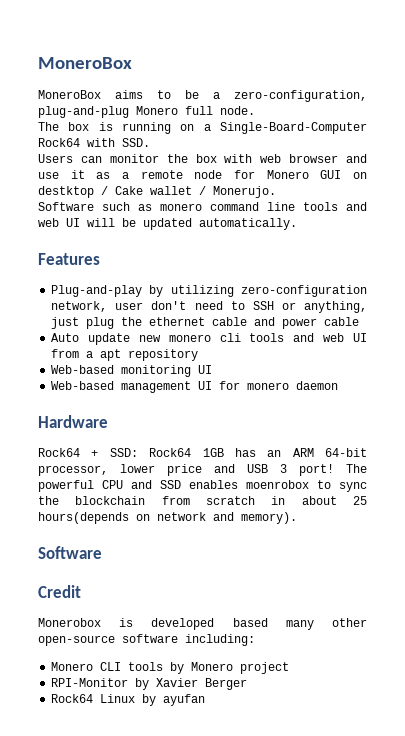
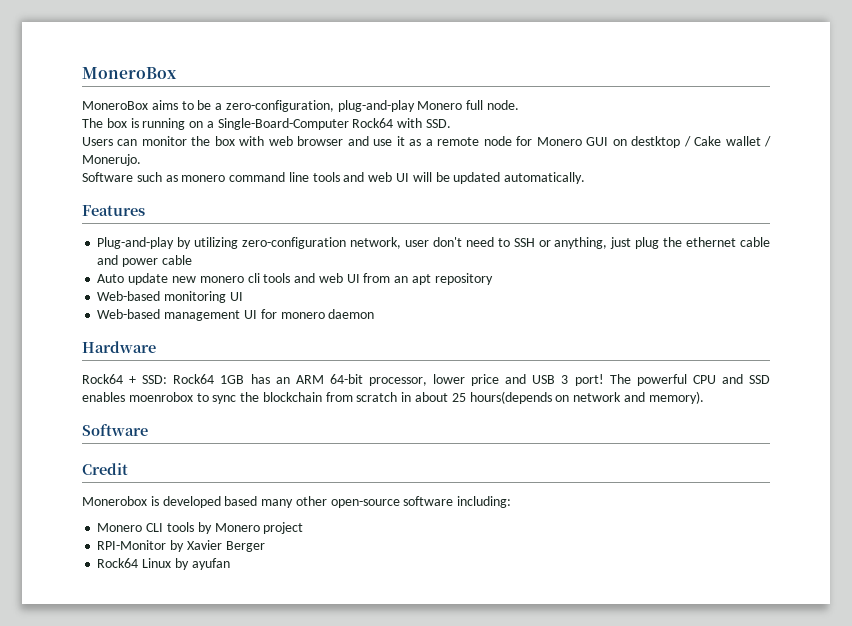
- MoneroBox aims to be a zero-configuration, plug-and-plug Monero full node.
+ MoneroBox aims to be a zero-configuration, plug-and-play Monero full node.
- Auto update new monero cli tools and web UI from a apt repository
+ Auto update new monero cli tools and web UI from an apt repository

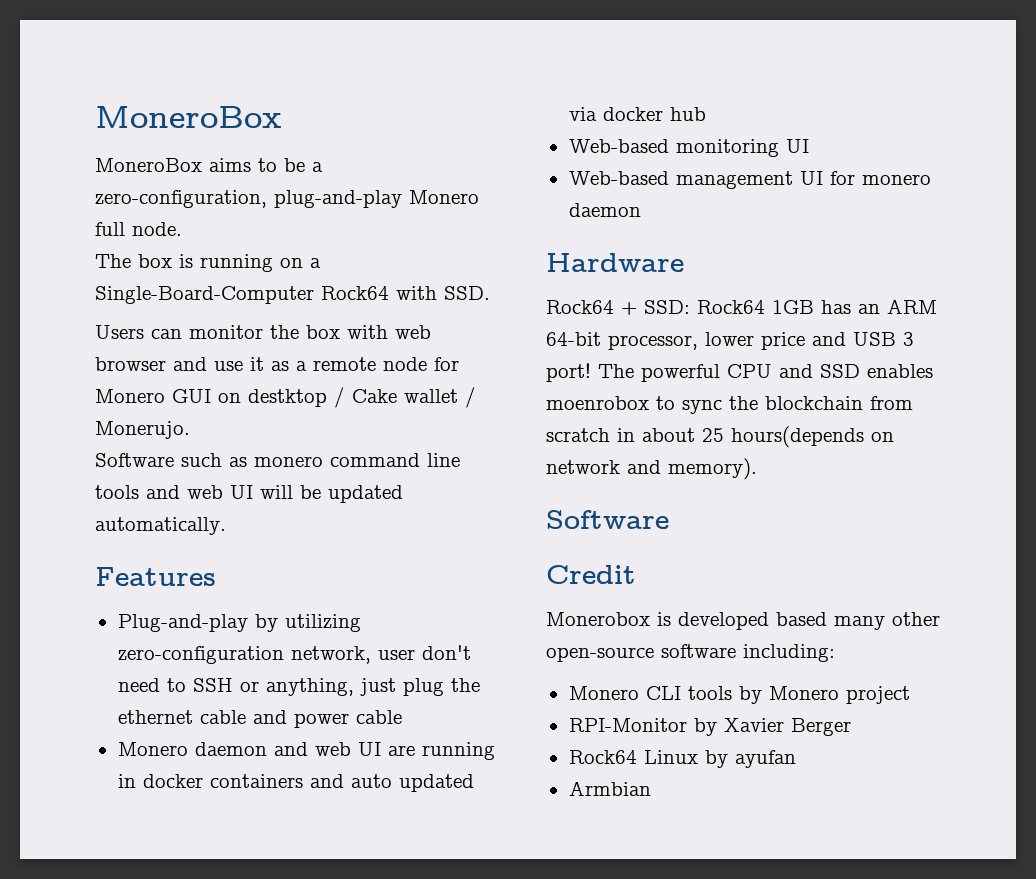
- Auto update new monero cli tools and web UI from an apt repository
+ Monero daemon and web UI are running in docker containers and auto updated via docker hub
+ Armbian

